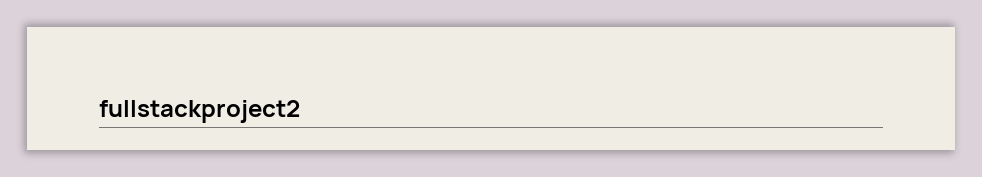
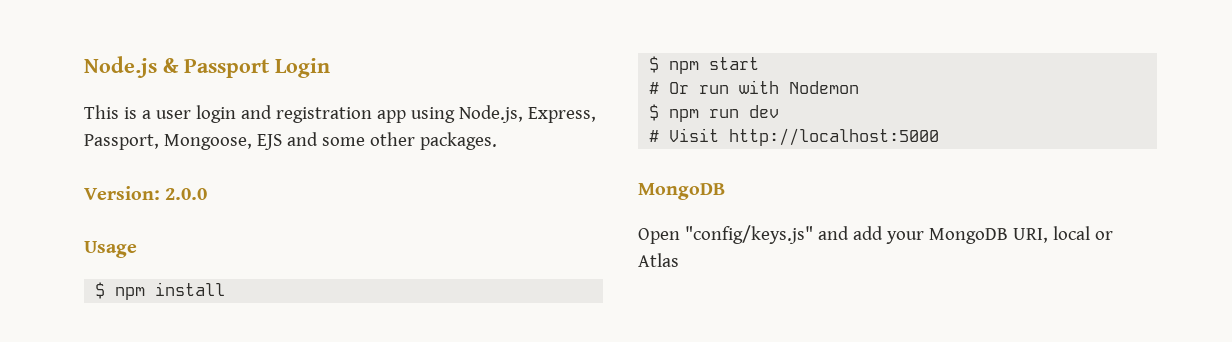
- fullstackproject2
+ Node.js & Passport Login
+ This is a user login and registration app using Node.js, Express, Passport, Mongoose, EJS and some other packages.
+ Version: 2.0.0
+ Usage
+ $ npm install
+ $ npm start
+ # Or run with Nodemon
+ $ npm run dev
+ # Visit http://localhost:5000
+ MongoDB
+ Open "config/keys.js" and add your MongoDB URI, local or Atlas

